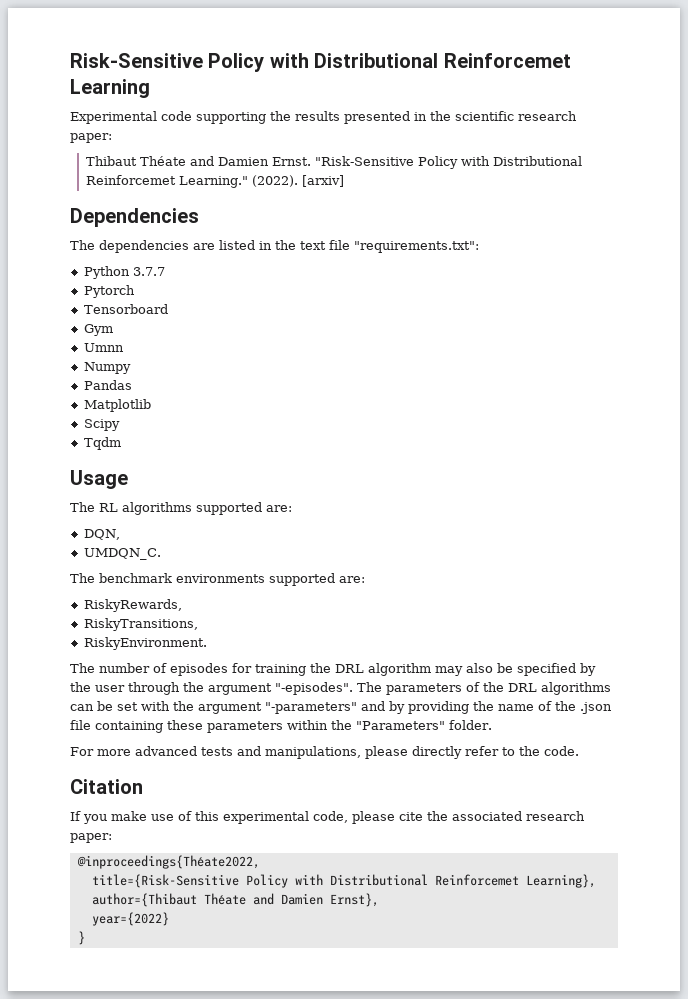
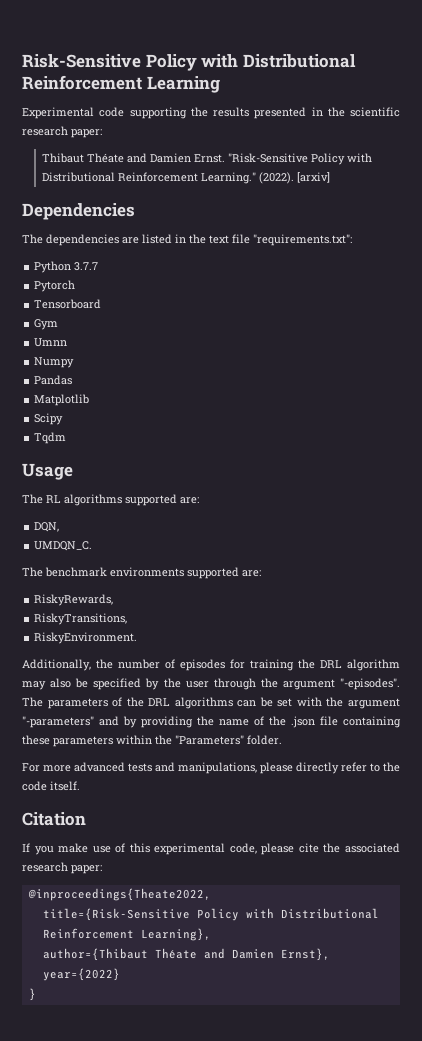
- Risk-Sensitive Policy with Distributional Reinforcemet Learning
+ Risk-Sensitive Policy with Distributional Reinforcement Learning
- "Risk-Sensitive Policy with Distributional Reinforcemet Learning."
+ "Risk-Sensitive Policy with Distributional Reinforcement Learning."
- The number of episodes for training the DRL algorithm may also be specified by the user through the argument "-episodes".
+ Additionally, the number of episodes for training the DRL algorithm may also be specified by the user through the argument "-episodes".
- For more advanced tests and manipulations, please directly refer to the code.
+ For more advanced tests and manipulations, please directly refer to the code itself.
- @inproceedings{Théate2022,
+ @inproceedings{Theate2022,
- title={Risk-Sensitive Policy with Distributional Reinforcemet Learning},
+ title={Risk-Sensitive Policy with Distributional Reinforcement Learning},

